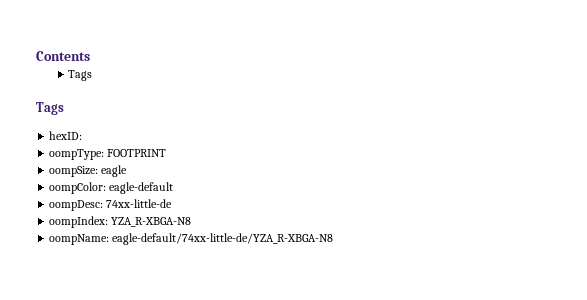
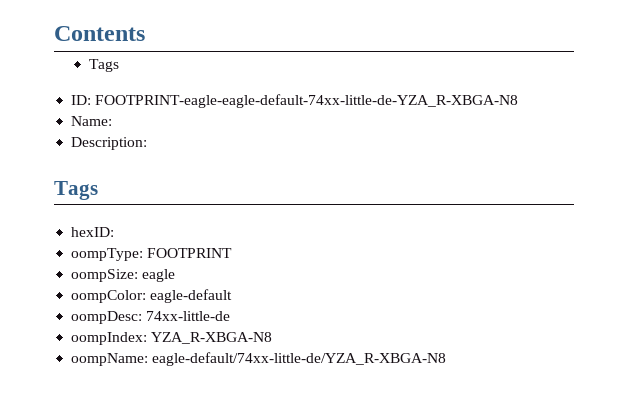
+ ID: FOOTPRINT-eagle-eagle-default-74xx-little-de-YZA_R-XBGA-N8
+ Name:
+ Description:

